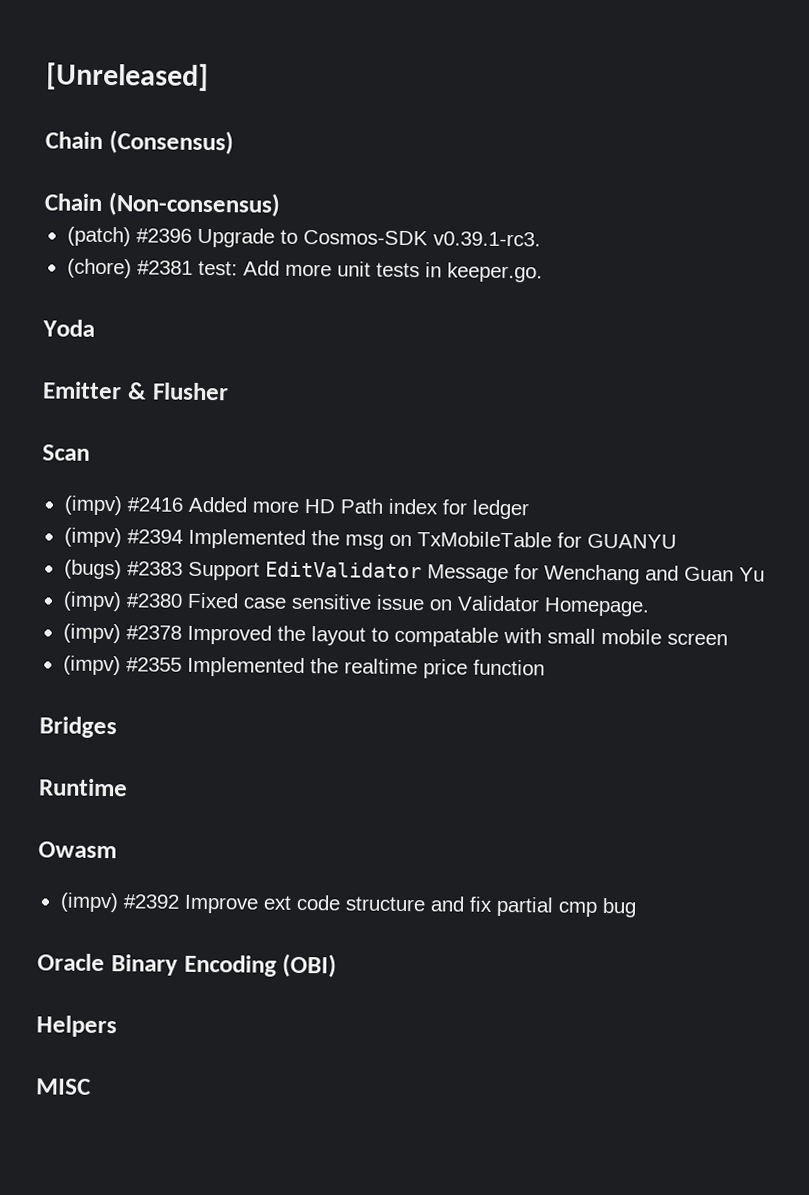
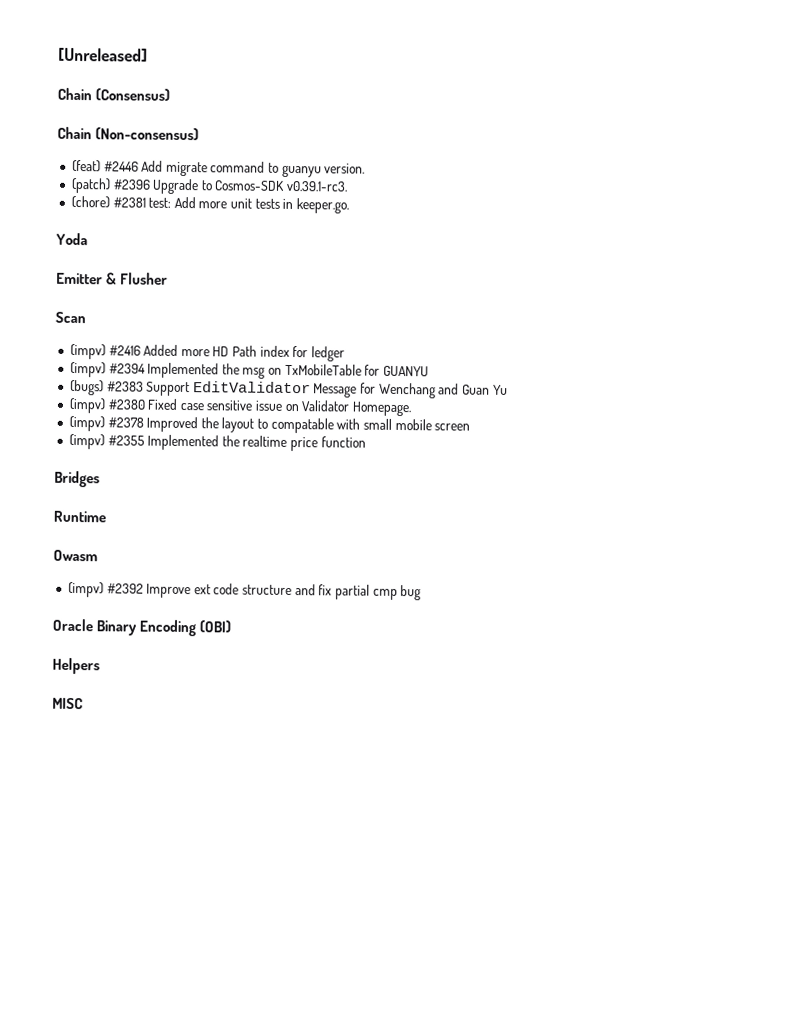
+ (feat) #2446 Add migrate command to guanyu version.

